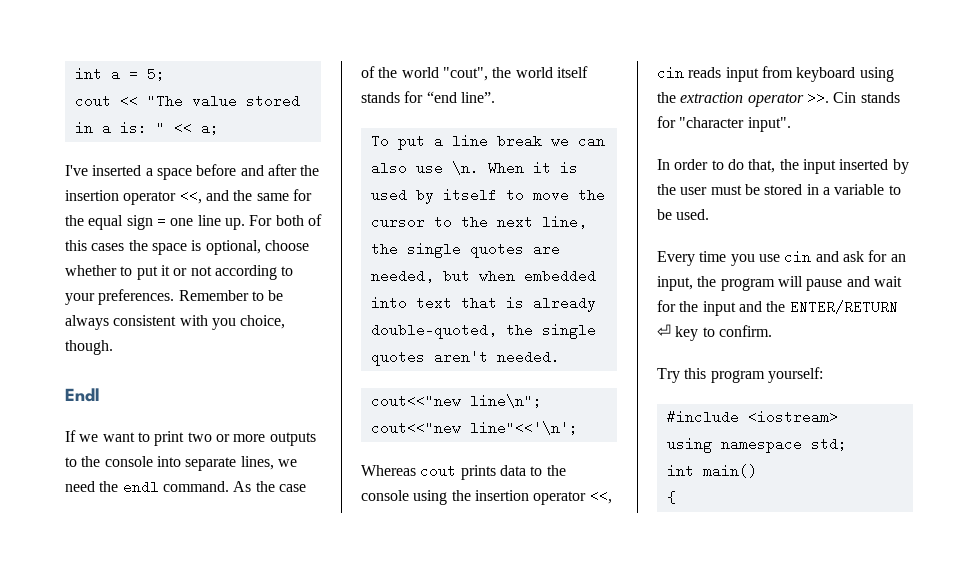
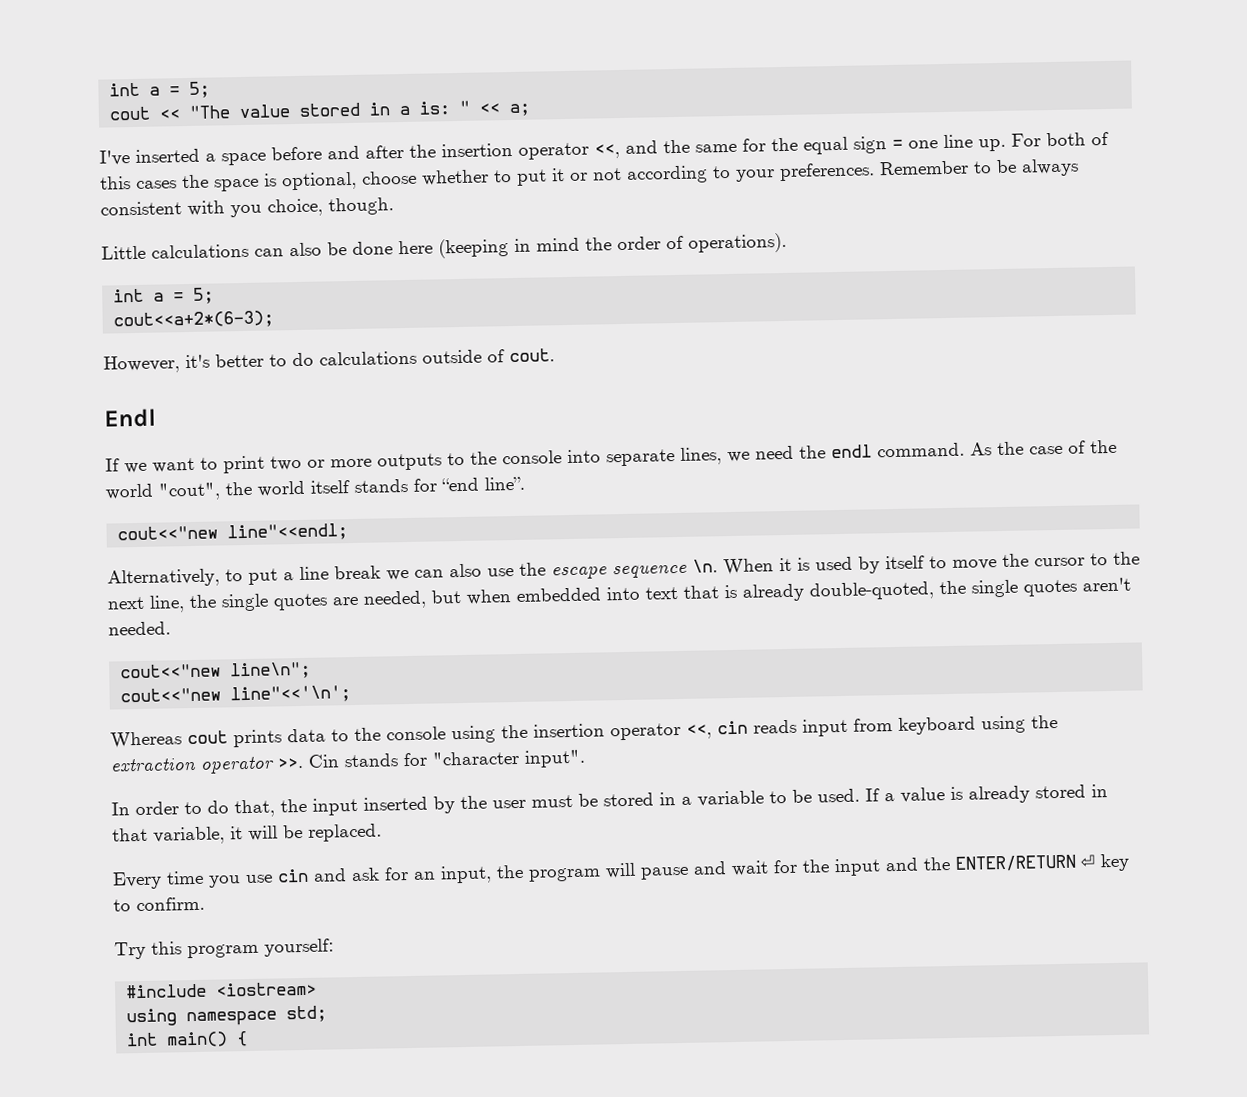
+ Little calculations can also be done here (keeping in mind the order of operations).
+ int a = 5;
+ cout<<a+2*(6-3);
+ However, it's better to do calculations outside of cout.
- To put a line break we can also use \n.
+ cout<<"new line"<<endl;
+ Alternatively, to put a line break we can also use the escape sequence \n.
+ If a value is already stored in that variable, it will be replaced.
- int main()
- {
+ int main() {

